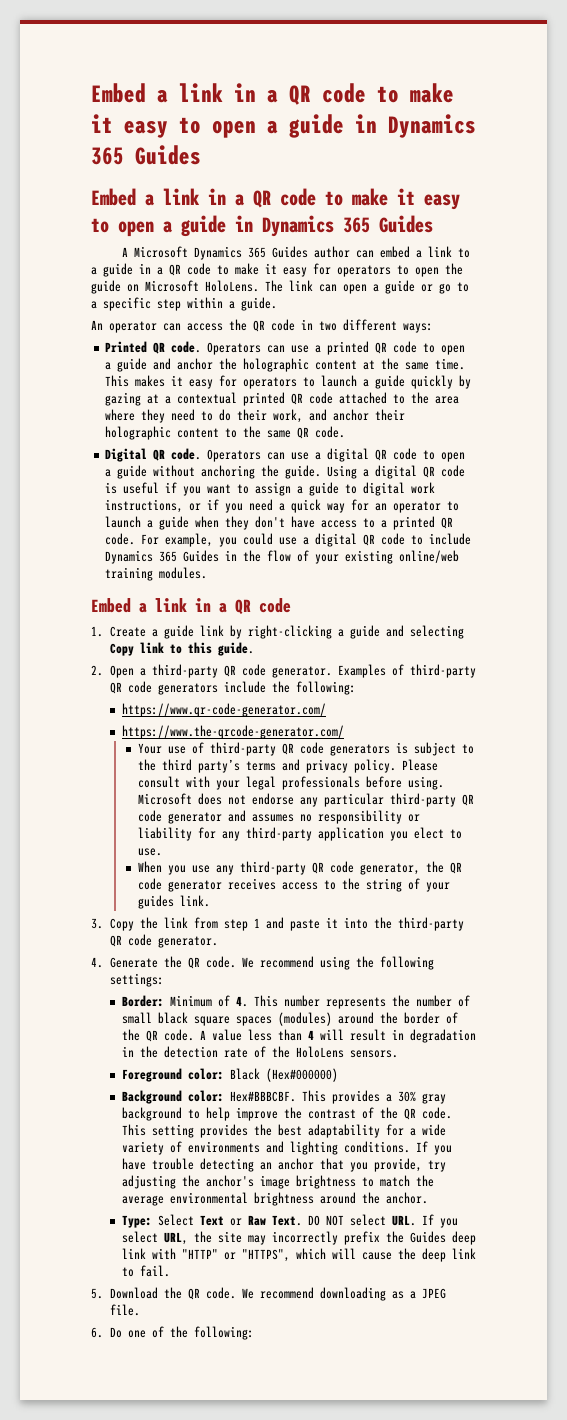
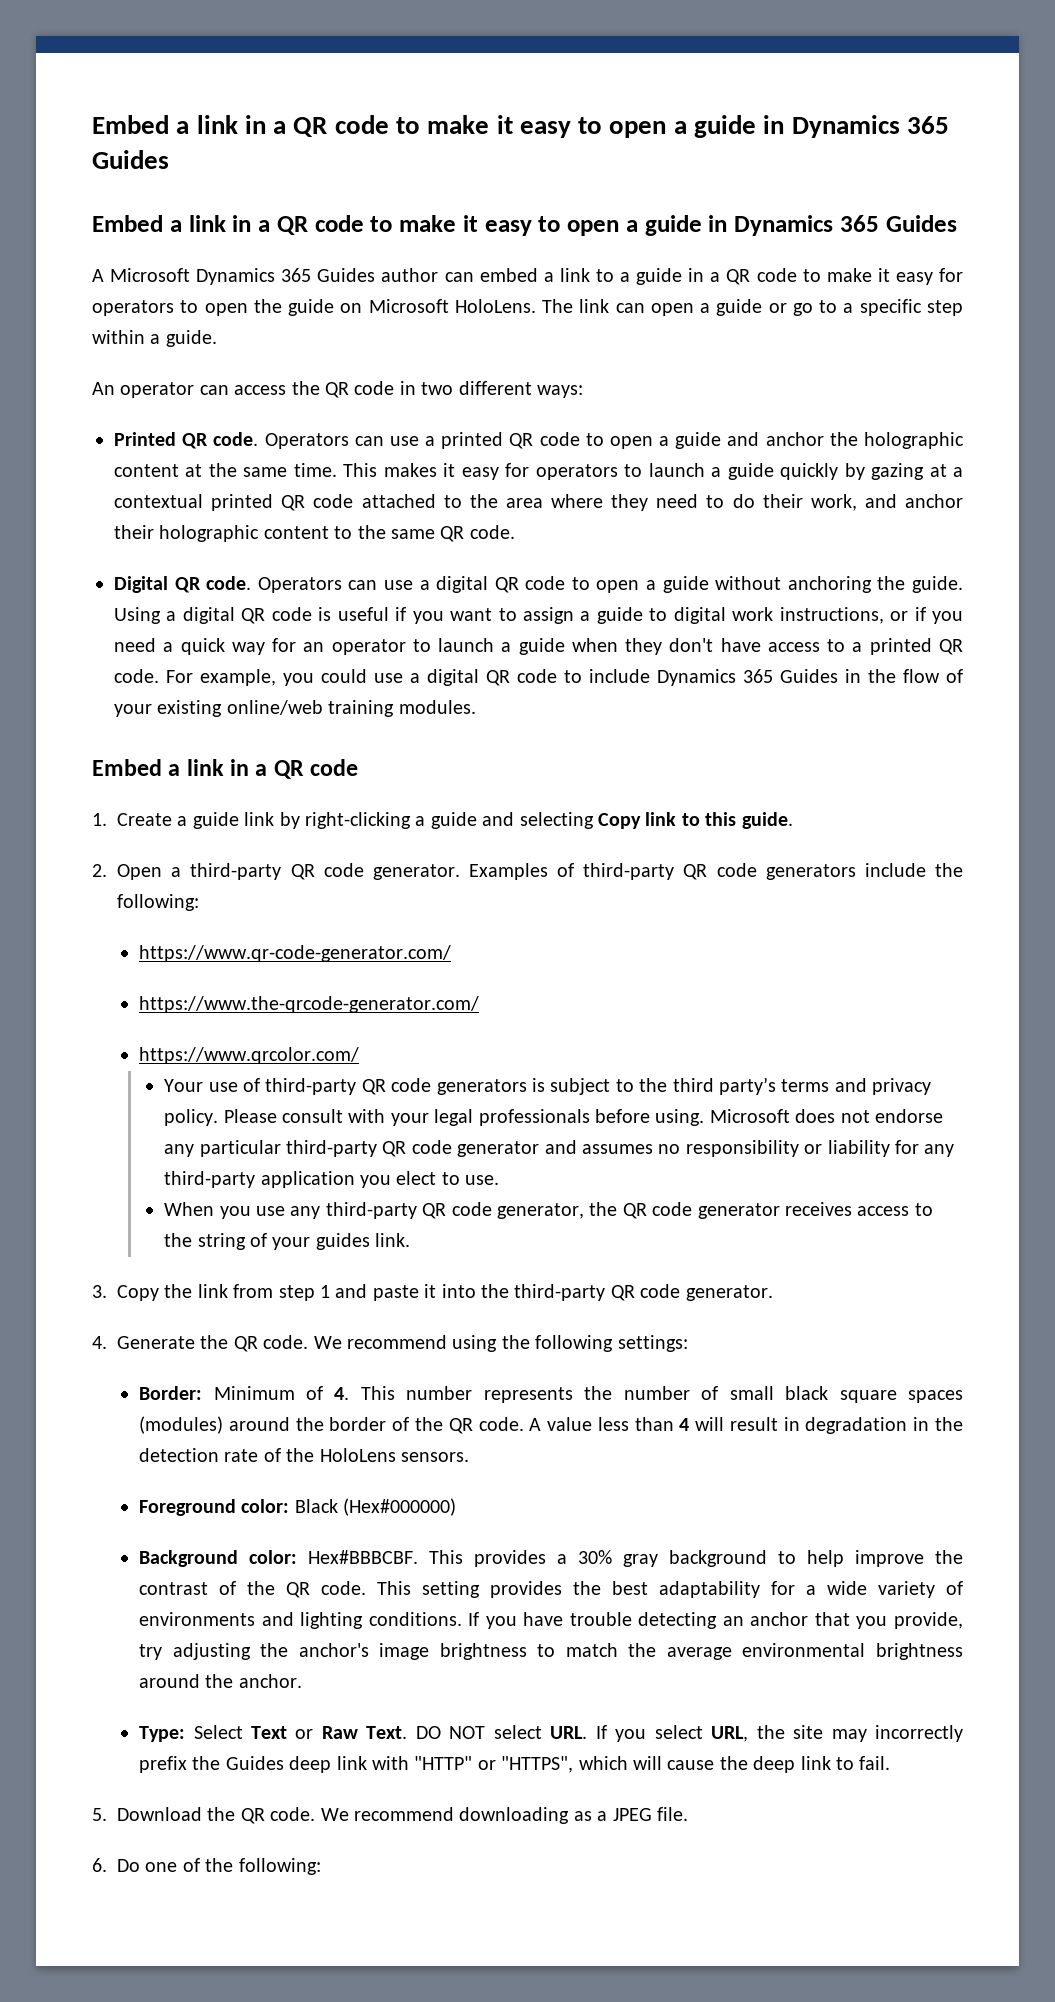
+ https://www.qrcolor.com/

